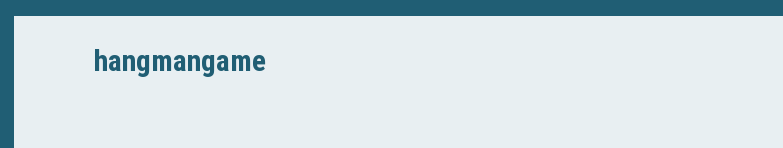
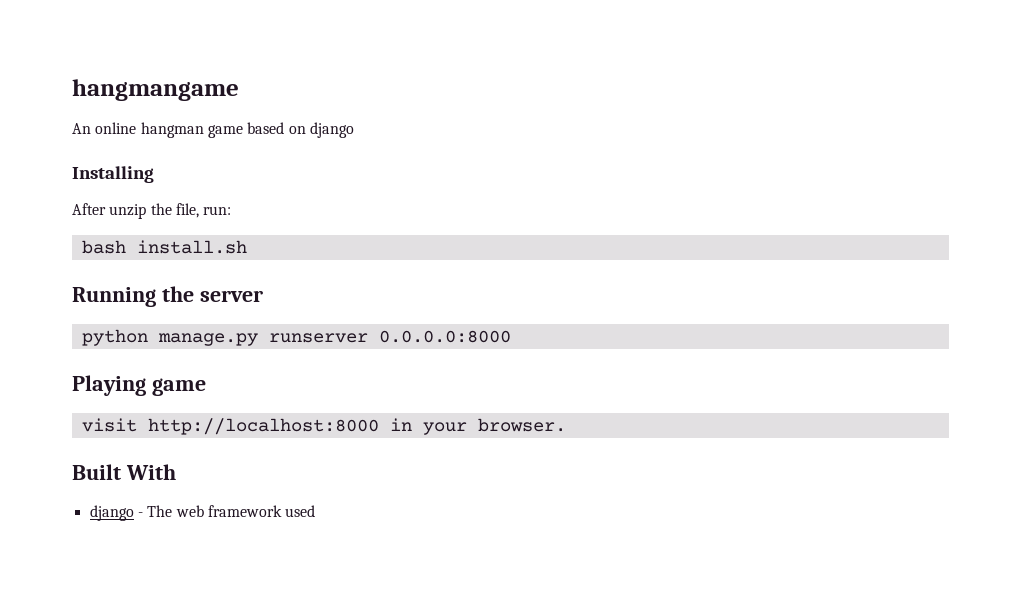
+ An online hangman game based on django
+ Installing
+ After unzip the file, run:
+ bash install.sh
+ Running the server
+ python manage.py runserver 0.0.0.0:8000
+ Playing game
+ visit http://localhost:8000 in your browser.
+ Built With
+ django - The web framework used

